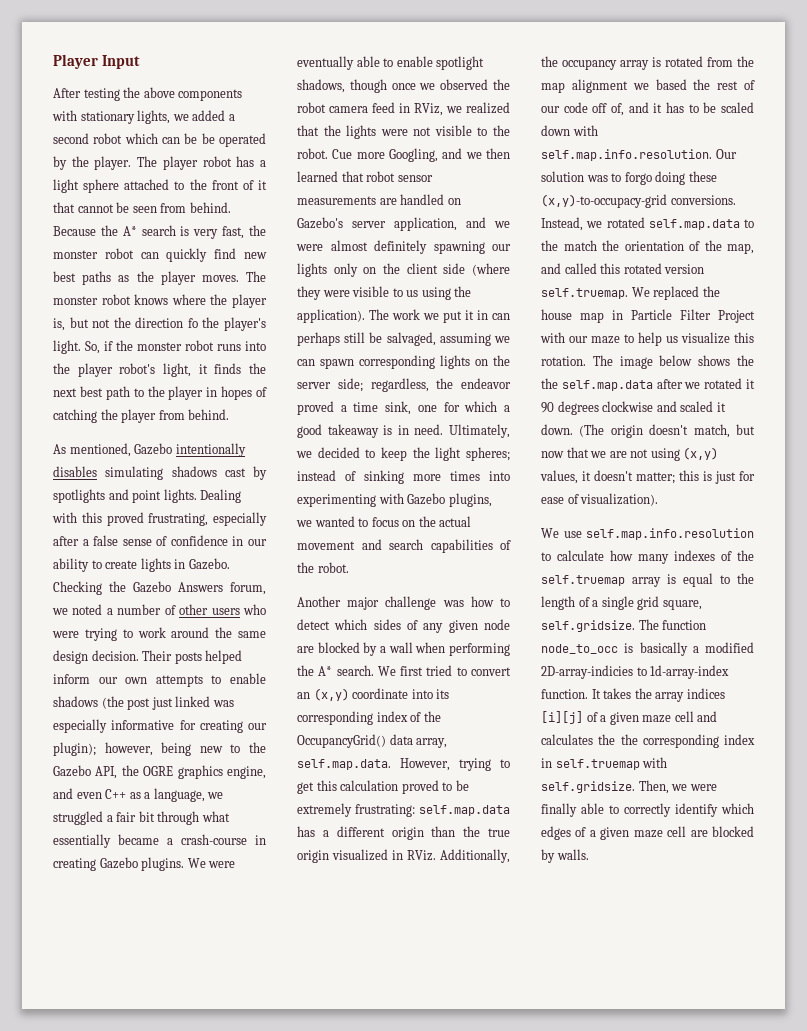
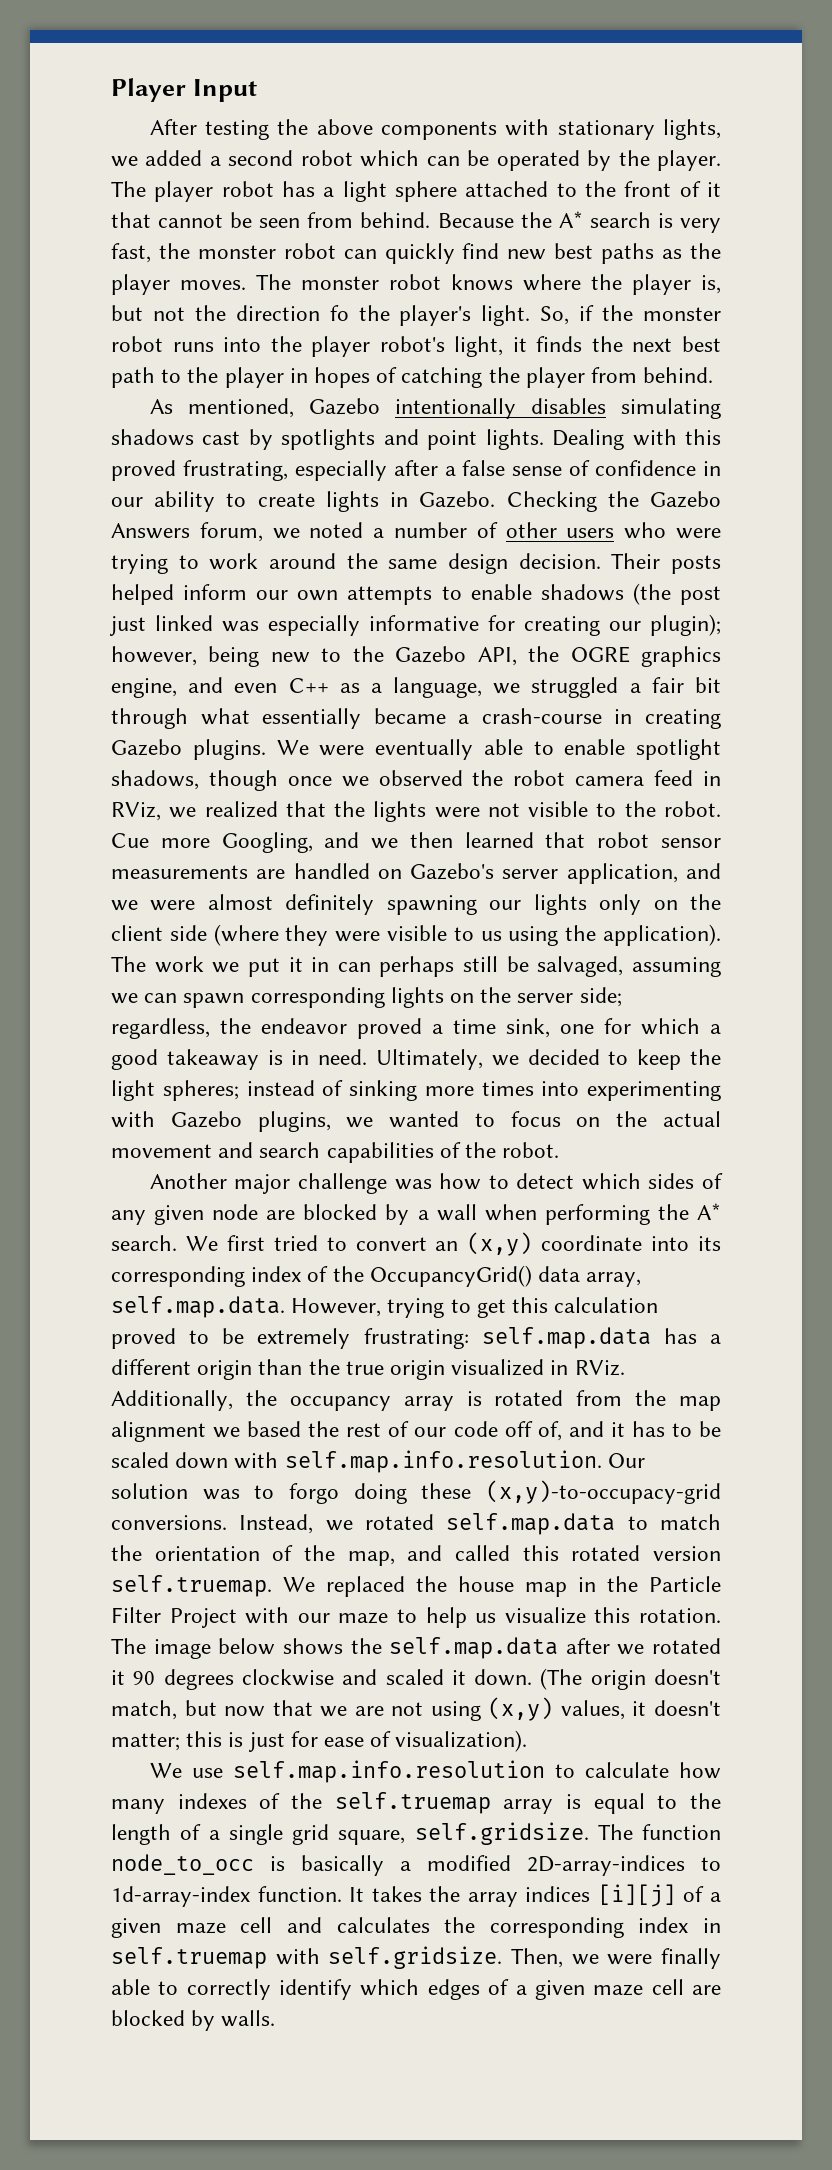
- After testing the above components with stationary lights, we added a second robot which can be be operated by the player.
+ After testing the above components with stationary lights, we added a second robot which can be operated by the player.
- Instead, we rotated self.map.data to the match the orientation of the map, and called this rotated version self.truemap. We replaced the house map in Particle Filter Project with our maze to help us visualize this rotation.
+ Instead, we rotated self.map.data to match the orientation of the map, and called this rotated version self.truemap. We replaced the house map in the Particle Filter Project with our maze to help us visualize this rotation.
- The image below shows the the self.map.data after we rotated it 90 degrees clockwise and scaled it down.
+ The image below shows the self.map.data after we rotated it 90 degrees clockwise and scaled it down.
- We use self.map.info.resolution to calculate how many indexes of the self.truemap array is equal to the length of a single grid square, self.gridsize. The function node_to_occ is basically a modified 2D-array-indicies to 1d-array-index function.
+ We use self.map.info.resolution to calculate how many indexes of the self.truemap array is equal to the length of a single grid square, self.gridsize. The function node_to_occ is basically a modified 2D-array-indices to 1d-array-index function.
- It takes the array indices [i][j] of a given maze cell and calculates the the corresponding index in self.truemap with self.gridsize. Then, we were finally able to correctly identify which edges of a given maze cell are blocked by walls.
+ It takes the array indices [i][j] of a given maze cell and calculates the corresponding index in self.truemap with self.gridsize. Then, we were finally able to correctly identify which edges of a given maze cell are blocked by walls.

